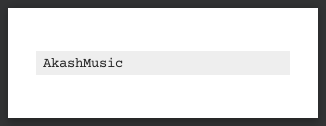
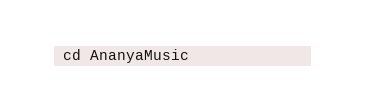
- AkashMusic
+ cd AnanyaMusic

